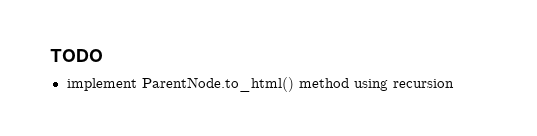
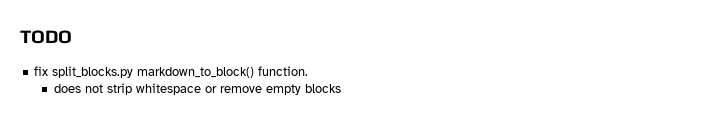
- implement ParentNode.to_html() method using recursion
+ fix split_blocks.py markdown_to_block() function.
+ does not strip whitespace or remove empty blocks

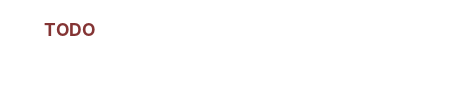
- fix split_blocks.py markdown_to_block() function.
- does not strip whitespace or remove empty blocks

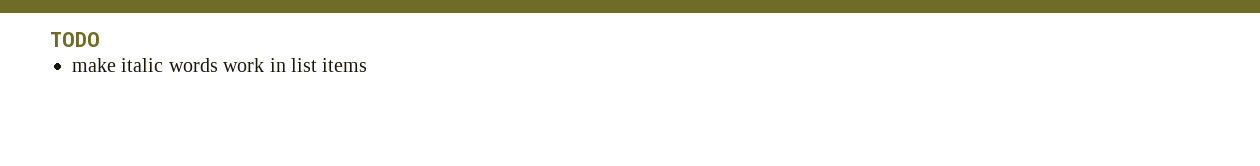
+ make italic words work in list items

